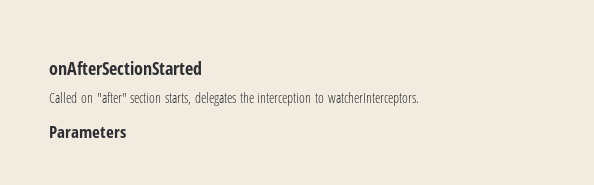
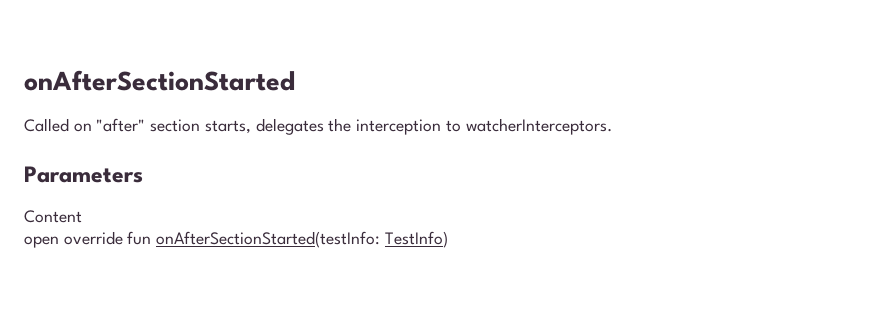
+ Content
+ open override fun onAfterSectionStarted(testInfo: TestInfo)

